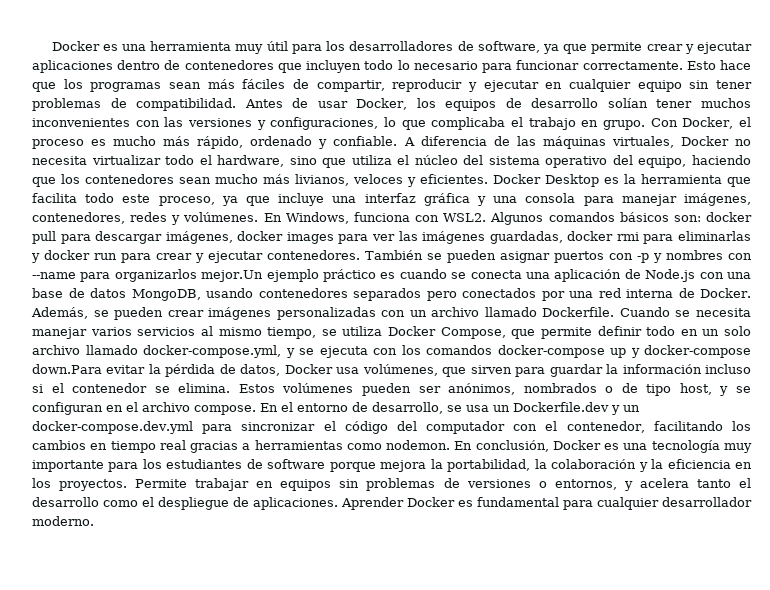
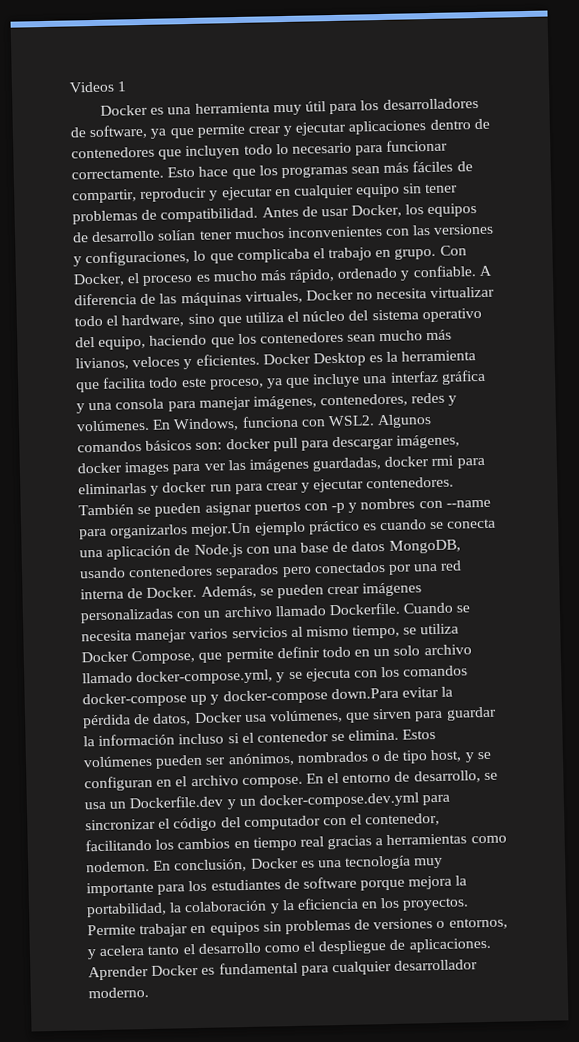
+ Videos 1

